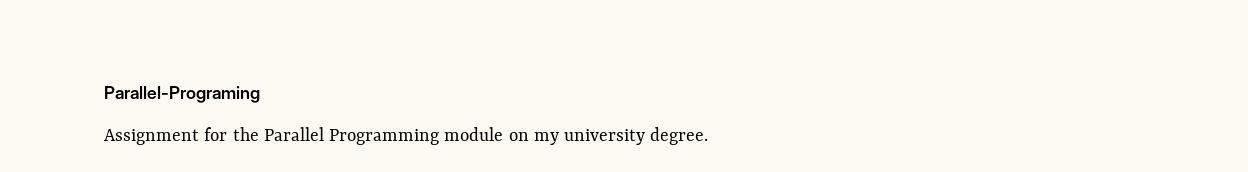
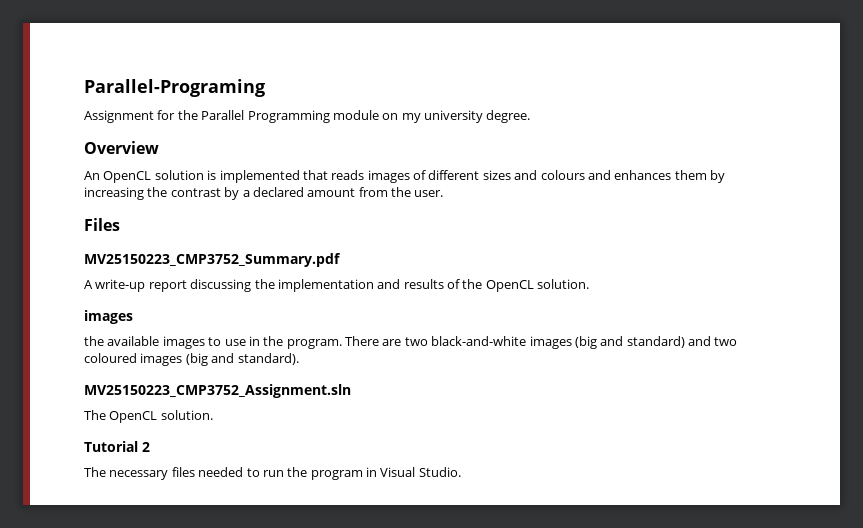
+ Overview
+ An OpenCL solution is implemented that reads images of different sizes and colours and enhances them by increasing the contrast by a declared amount from the user.
+ Files
+ MV25150223_CMP3752_Summary.pdf
+ A write-up report discussing the implementation and results of the OpenCL solution.
+ images
+ the available images to use in the program. There are two black-and-white images (big and standard) and two coloured images (big and standard).
+ MV25150223_CMP3752_Assignment.sln
+ The OpenCL solution.
+ Tutorial 2
+ The necessary files needed to run the program in Visual Studio.

